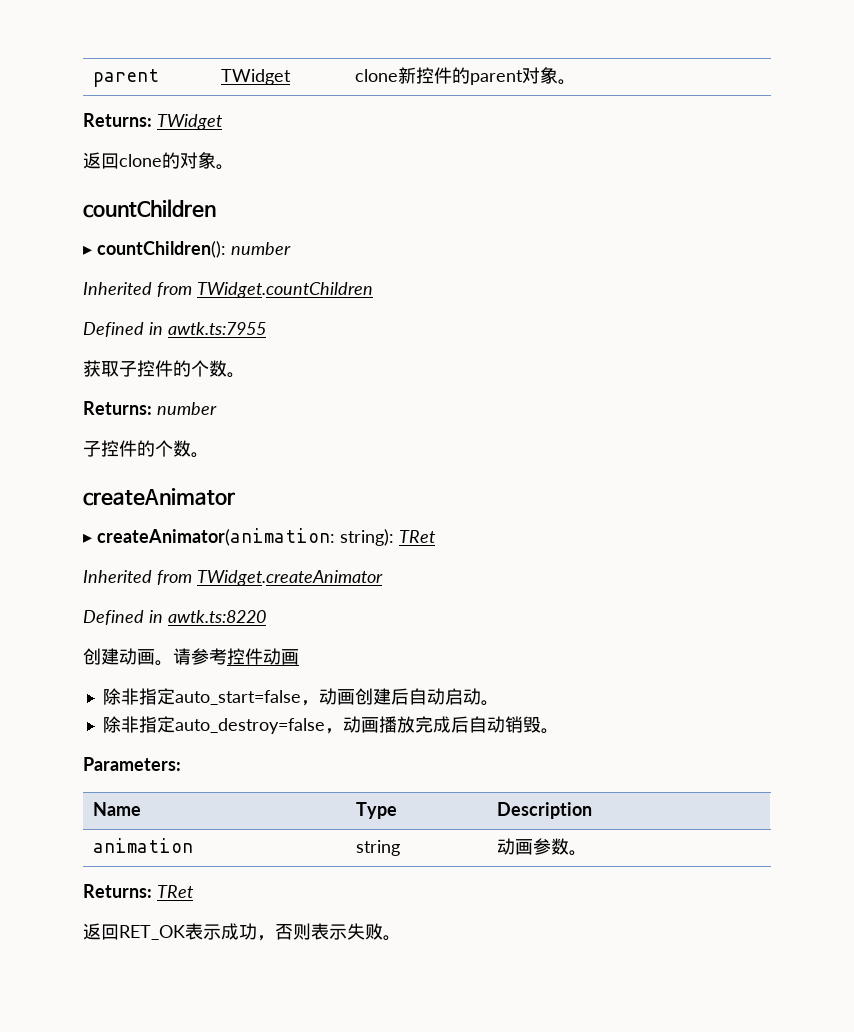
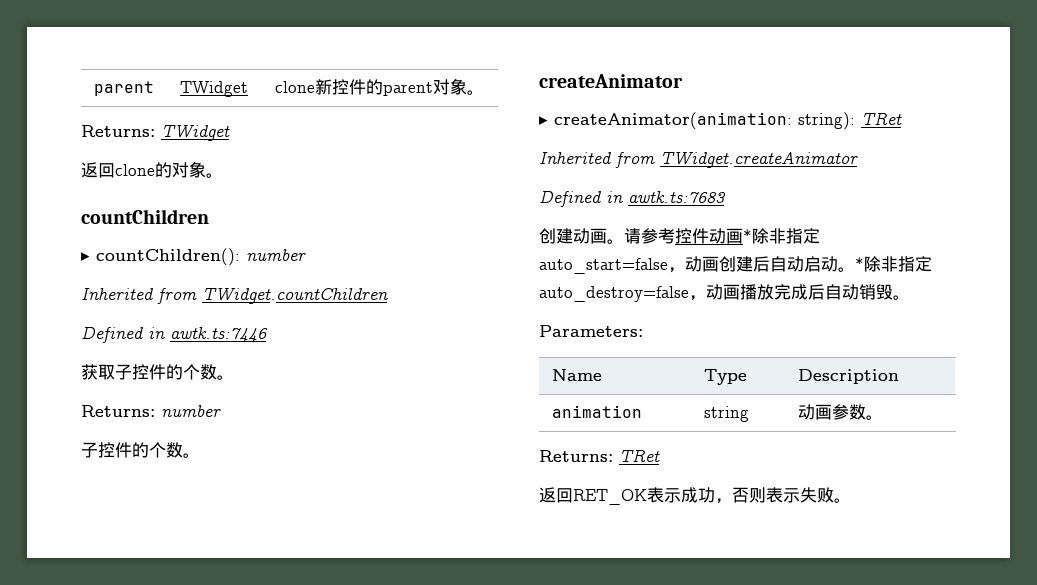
- Defined in awtk.ts:7955
+ Defined in awtk.ts:7446
- Defined in awtk.ts:8220
+ Defined in awtk.ts:7683
- 请参考控件动画
- 除非指定auto_start=false，动画创建后自动启动。
- 除非指定auto_destroy=false，动画播放完成后自动销毁。
+ 请参考控件动画*除非指定auto_start=false，动画创建后自动启动。*除非指定auto_destroy=false，动画播放完成后自动销毁。

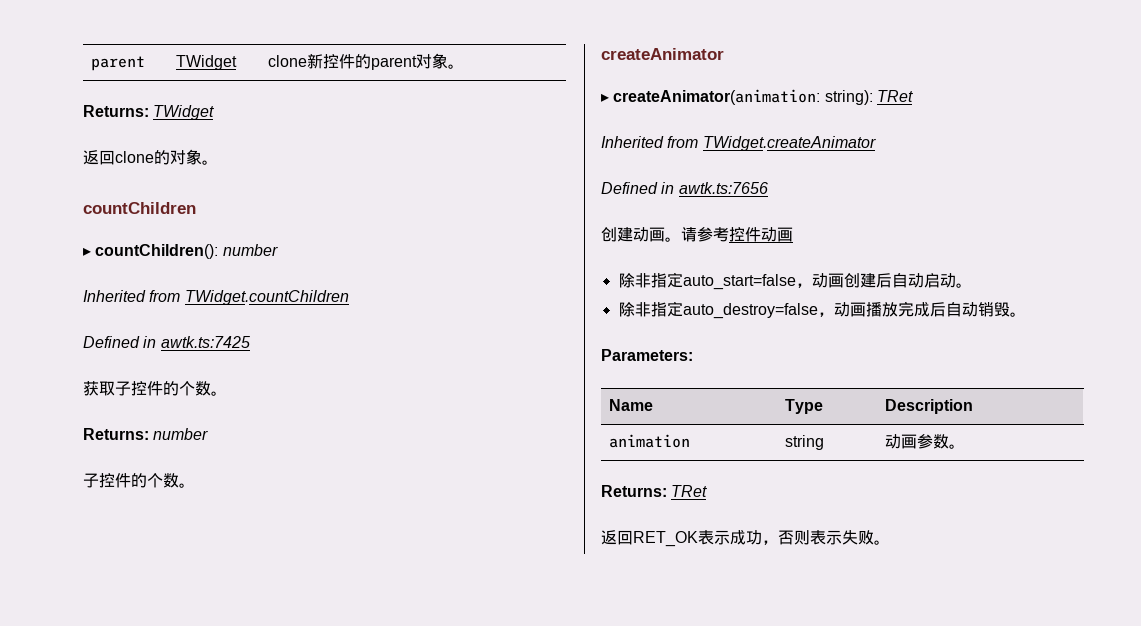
- Defined in awtk.ts:7446
+ Defined in awtk.ts:7425
- Defined in awtk.ts:7683
+ Defined in awtk.ts:7656
- 请参考控件动画*除非指定auto_start=false，动画创建后自动启动。*除非指定auto_destroy=false，动画播放完成后自动销毁。
+ 请参考控件动画
+ 除非指定auto_start=false，动画创建后自动启动。
+ 除非指定auto_destroy=false，动画播放完成后自动销毁。

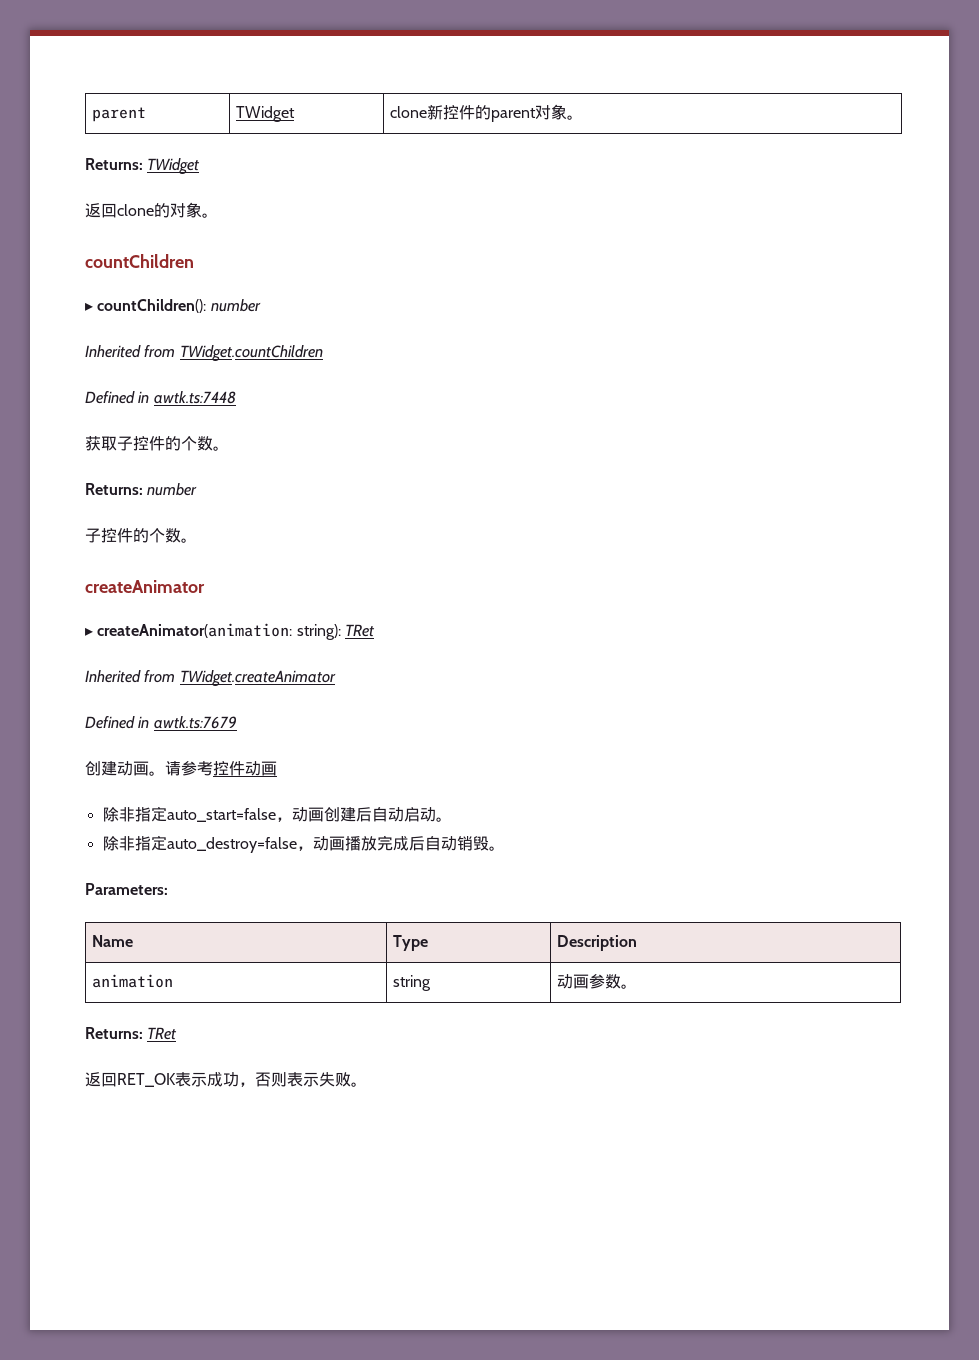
- Defined in awtk.ts:7425
+ Defined in awtk.ts:7448
- Defined in awtk.ts:7656
+ Defined in awtk.ts:7679

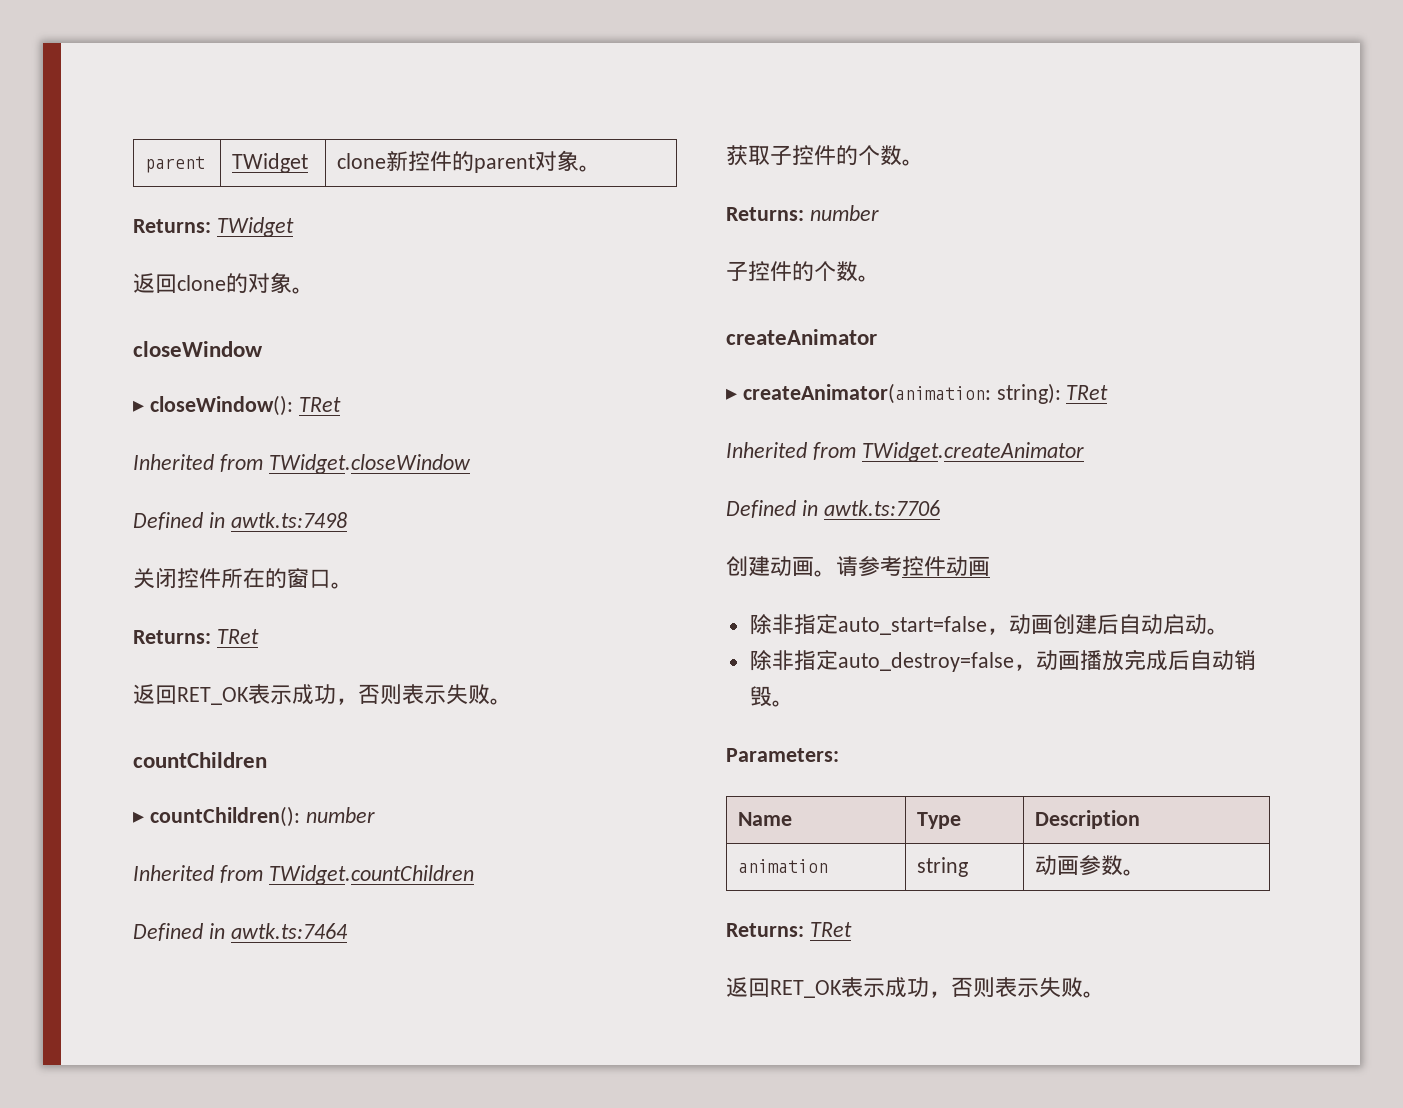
+ closeWindow
+ ▸ closeWindow(): TRet
+ Inherited from TWidget.closeWindow
+ Defined in awtk.ts:7498
+ 关闭控件所在的窗口。
+ Returns: TRet
+ 返回RET_OK表示成功，否则表示失败。
- Defined in awtk.ts:7448
+ Defined in awtk.ts:7464
- Defined in awtk.ts:7679
+ Defined in awtk.ts:7706

